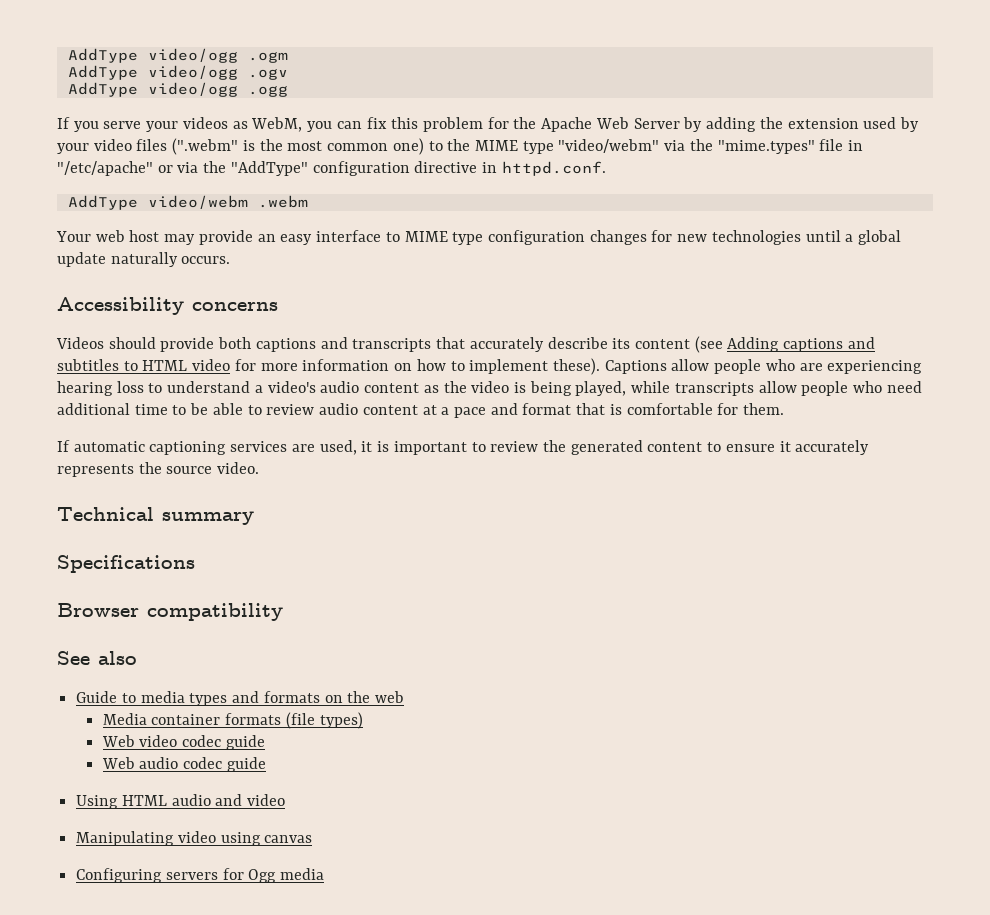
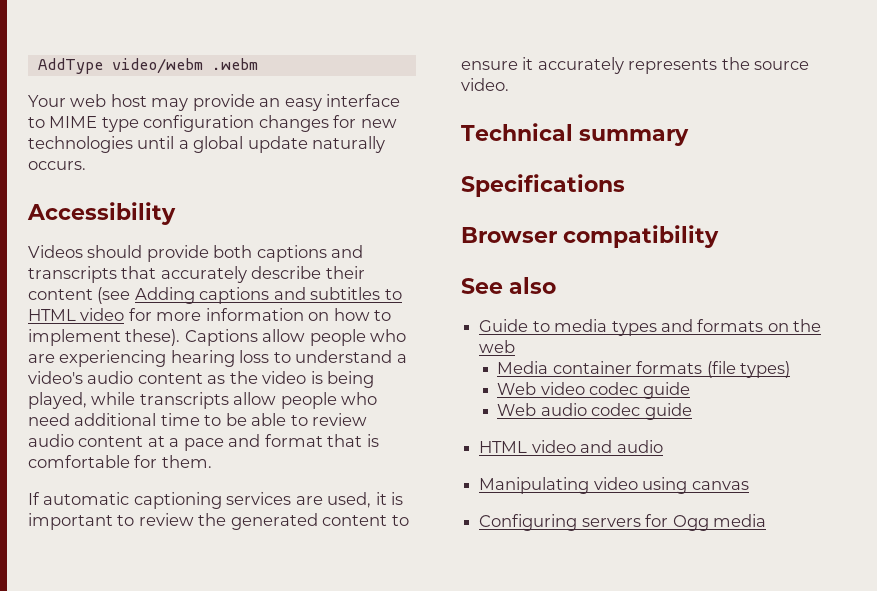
- AddType video/ogg .ogm
- AddType video/ogg .ogv
- AddType video/ogg .ogg
- If you serve your videos as WebM, you can fix this problem for the Apache Web Server by adding the extension used by your video files (".webm" is the most common one) to the MIME type "video/webm" via the "mime.types" file in "/etc/apache" or via the "AddType" configuration directive in httpd.conf.
- Accessibility concerns
+ Accessibility
- Videos should provide both captions and transcripts that accurately describe its content (see Adding captions and subtitles to HTML video for more information on how to implement these).
+ Videos should provide both captions and transcripts that accurately describe their content (see Adding captions and subtitles to HTML video for more information on how to implement these).
- Using HTML audio and video
+ HTML video and audio

